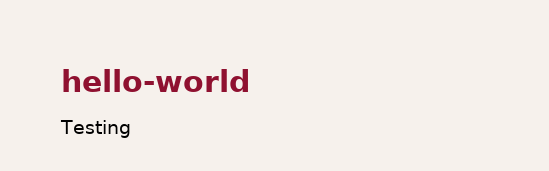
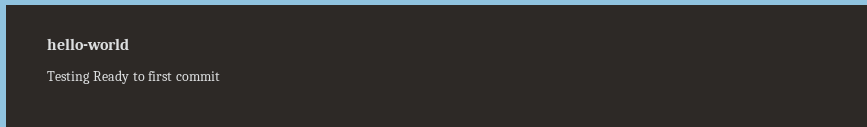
- Testing
+ Testing Ready to first commit

